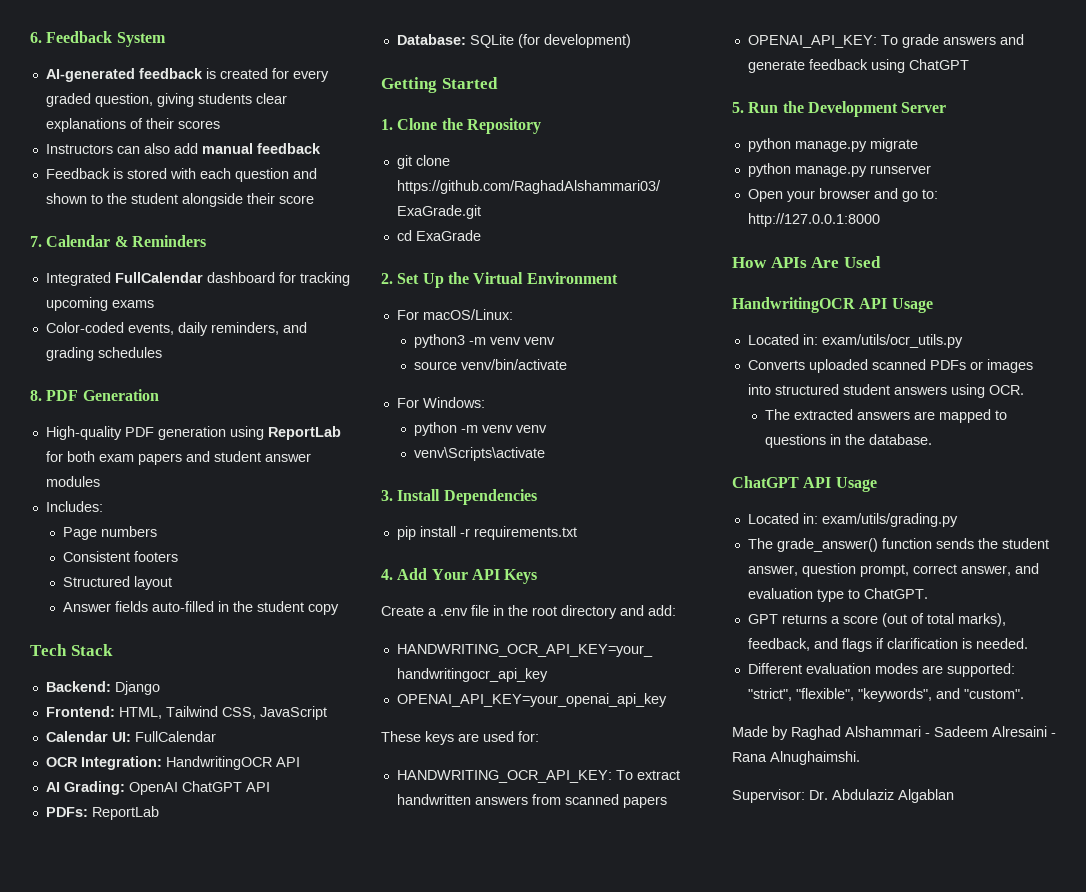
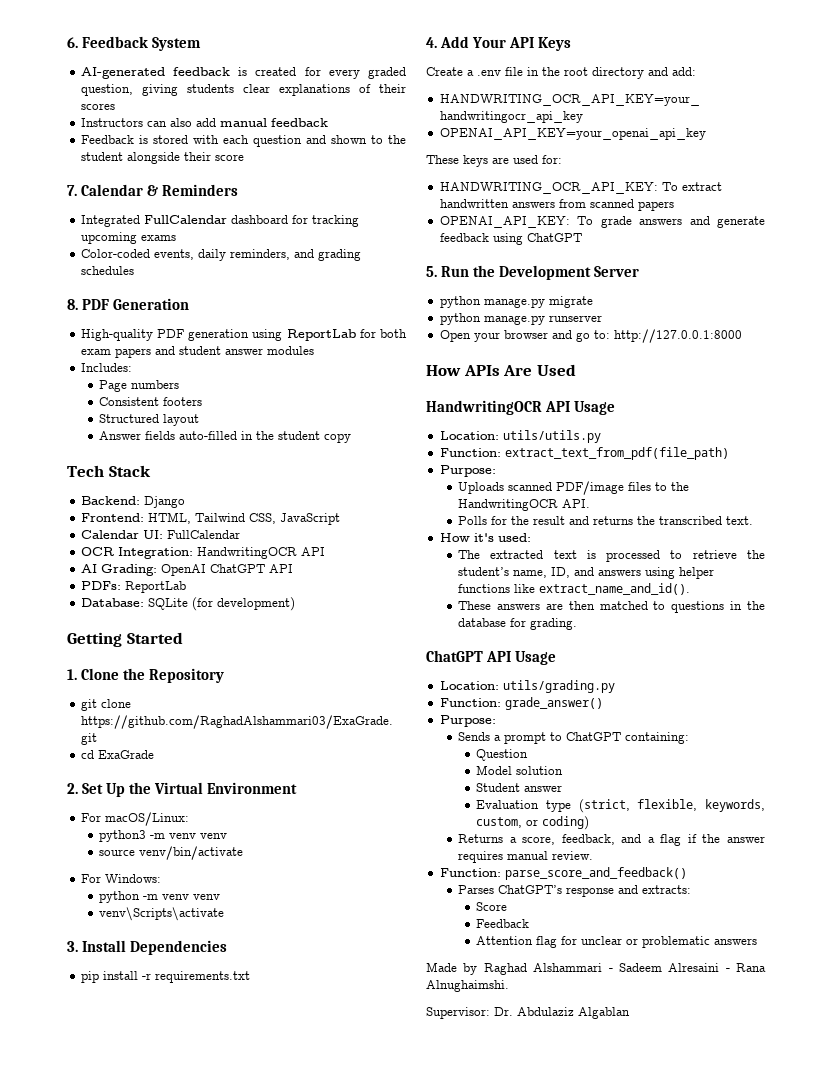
- Located in: exam/utils/ocr_utils.py
- Converts uploaded scanned PDFs or images into structured student answers using OCR.
- The extracted answers are mapped to questions in the database.
+ Location: utils/utils.py
+ Function: extract_text_from_pdf(file_path)
+ Purpose:
+ Uploads scanned PDF/image files to the HandwritingOCR API.
+ Polls for the result and returns the transcribed text.
+ How it's used:
+ The extracted text is processed to retrieve the student’s name, ID, and answers using helper functions like extract_name_and_id().
+ These answers are then matched to questions in the database for grading.
- Located in: exam/utils/grading.py
- The grade_answer() function sends the student answer, question prompt, correct answer, and evaluation type to ChatGPT.
- GPT returns a score (out of total marks), feedback, and flags if clarification is needed.
- Different evaluation modes are supported: "strict", "flexible", "keywords", and "custom".
+ Location: utils/grading.py
+ Function: grade_answer()
+ Purpose:
+ Sends a prompt to ChatGPT containing:
+ Question
+ Model solution
+ Student answer
+ Evaluation type (strict, flexible, keywords, custom, or coding)
+ Returns a score, feedback, and a flag if the answer requires manual review.
+ Function: parse_score_and_feedback()
+ Parses ChatGPT’s response and extracts:
+ Score
+ Feedback
+ Attention flag for unclear or problematic answers

